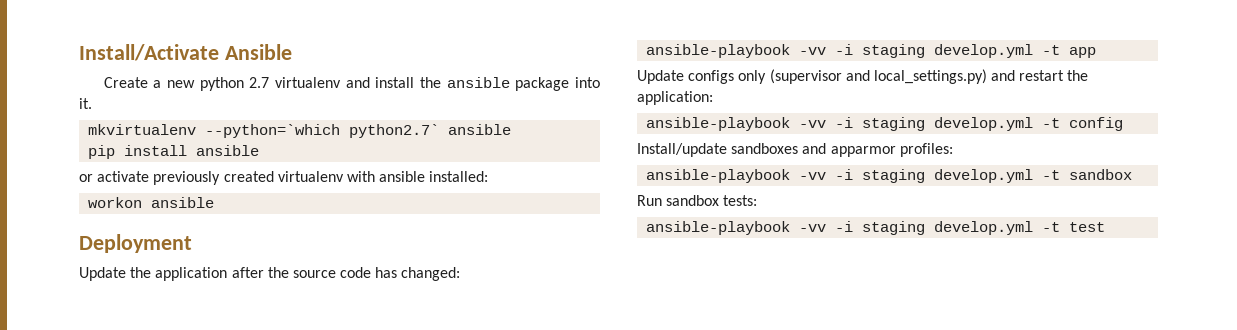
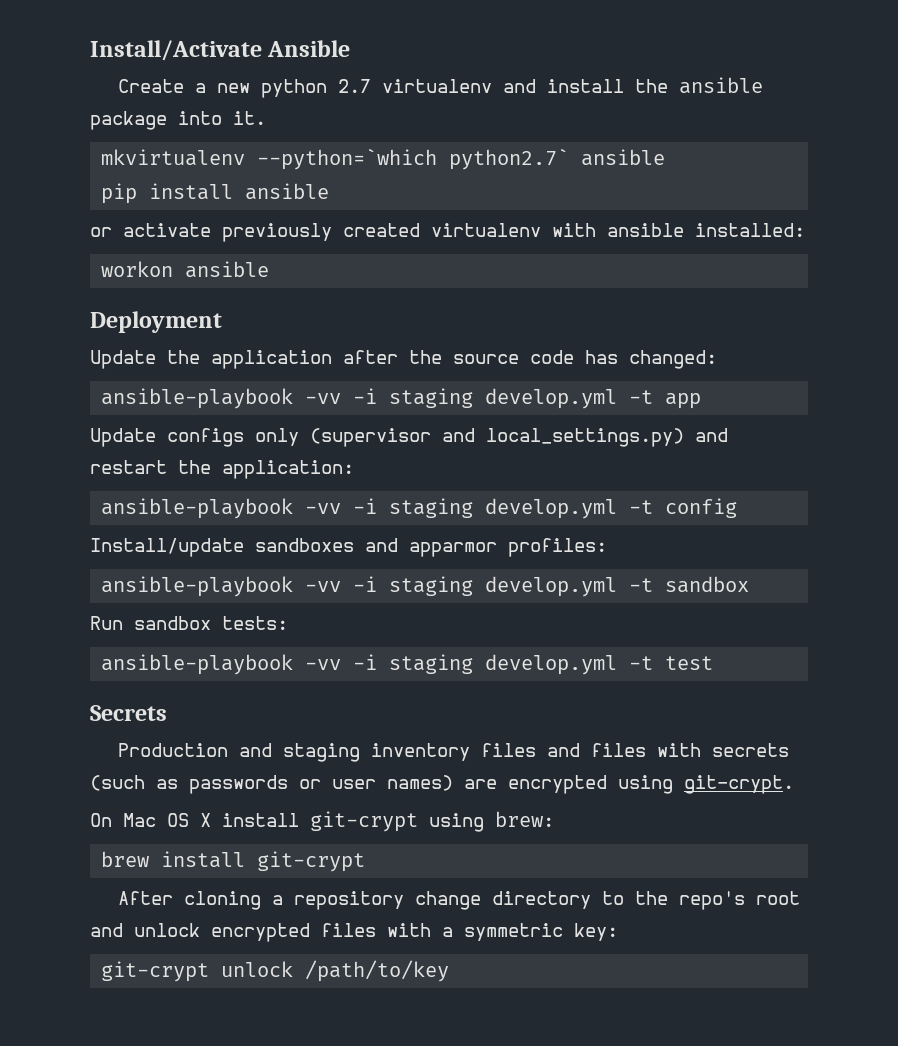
+ Secrets
+ Production and staging inventory files and files with secrets (such as passwords or user names) are encrypted using git-crypt.
+ On Mac OS X install git-crypt using brew:
+ brew install git-crypt
+ After cloning a repository change directory to the repo's root and unlock encrypted files with a symmetric key:
+ git-crypt unlock /path/to/key

